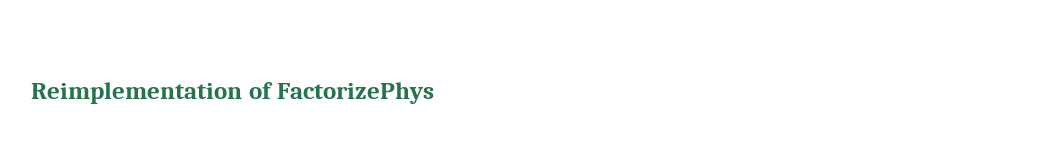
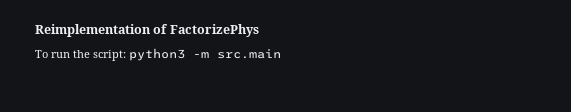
+ To run the script: python3 -m src.main

